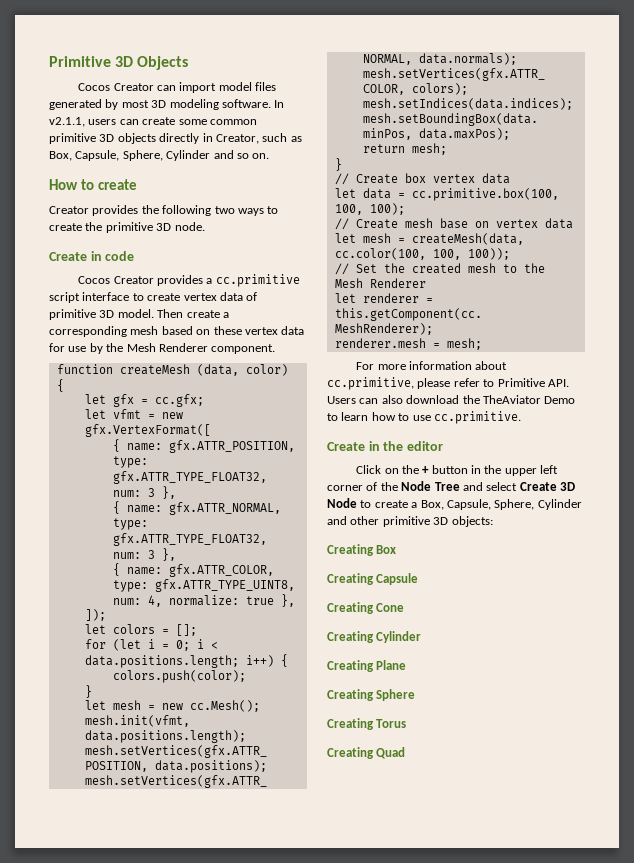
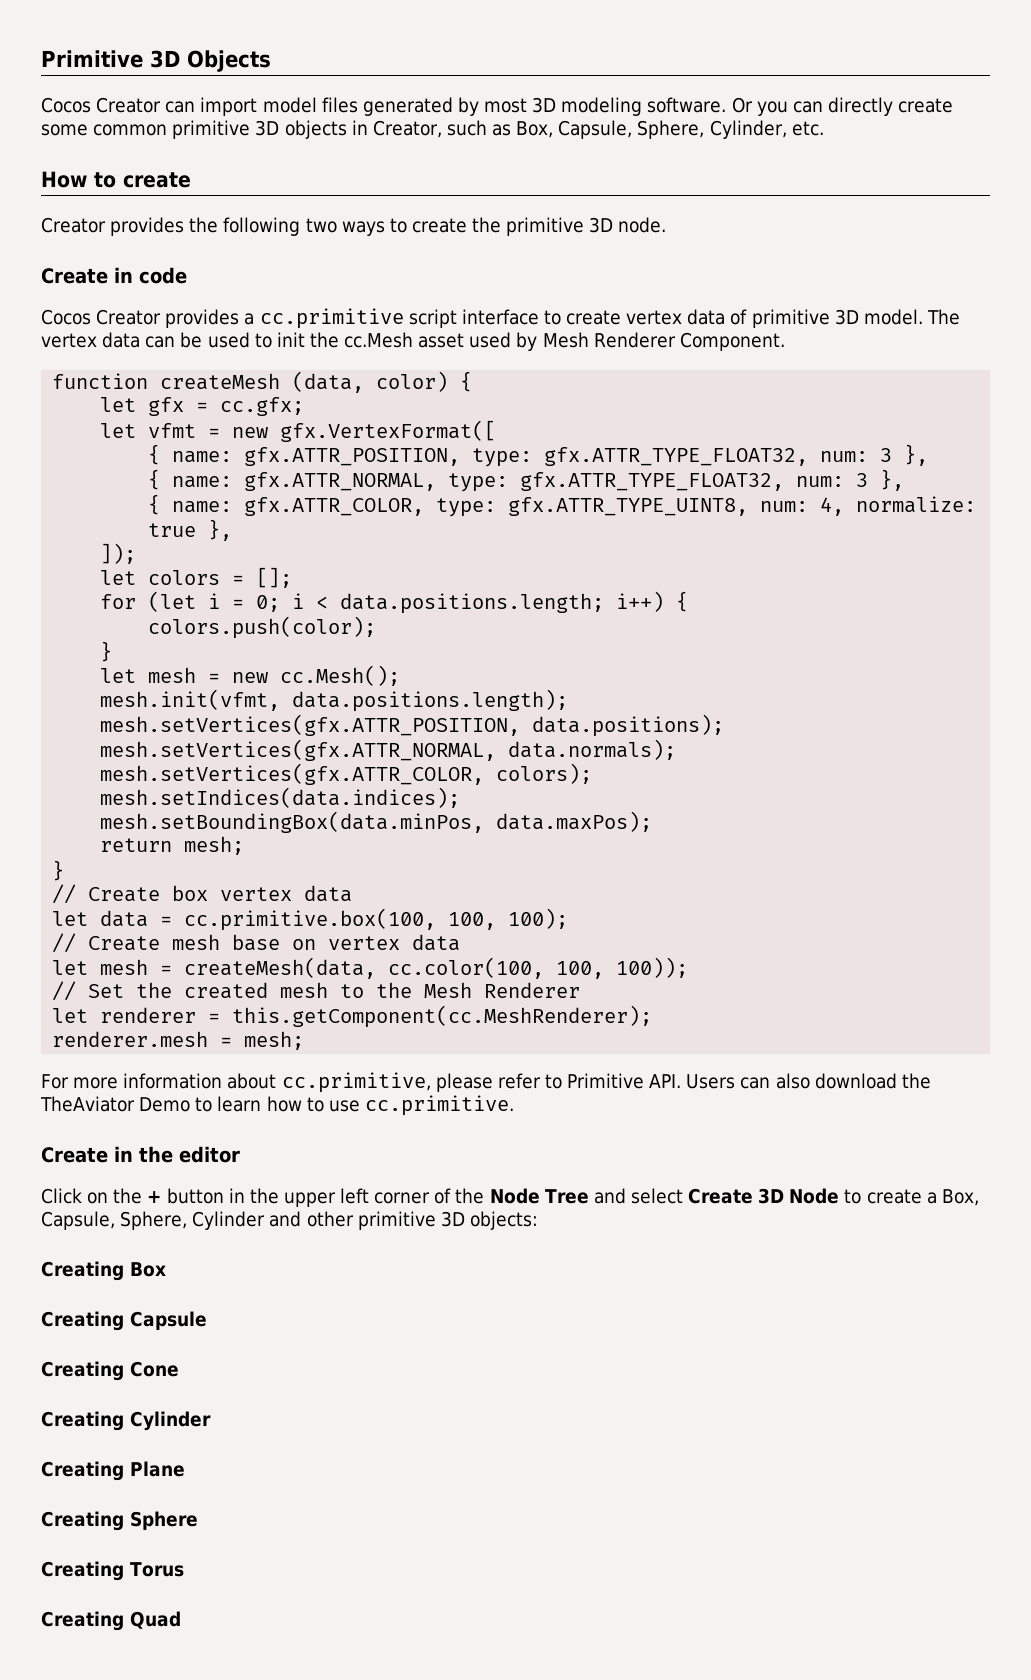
- In v2.1.1, users can create some common primitive 3D objects directly in Creator, such as Box, Capsule, Sphere, Cylinder and so on.
+ Or you can directly create some common primitive 3D objects in Creator, such as Box, Capsule, Sphere, Cylinder, etc.
- Then create a corresponding mesh based on these vertex data for use by the Mesh Renderer component.
+ The vertex data can be used to init the cc.Mesh asset used by Mesh Renderer Component.

